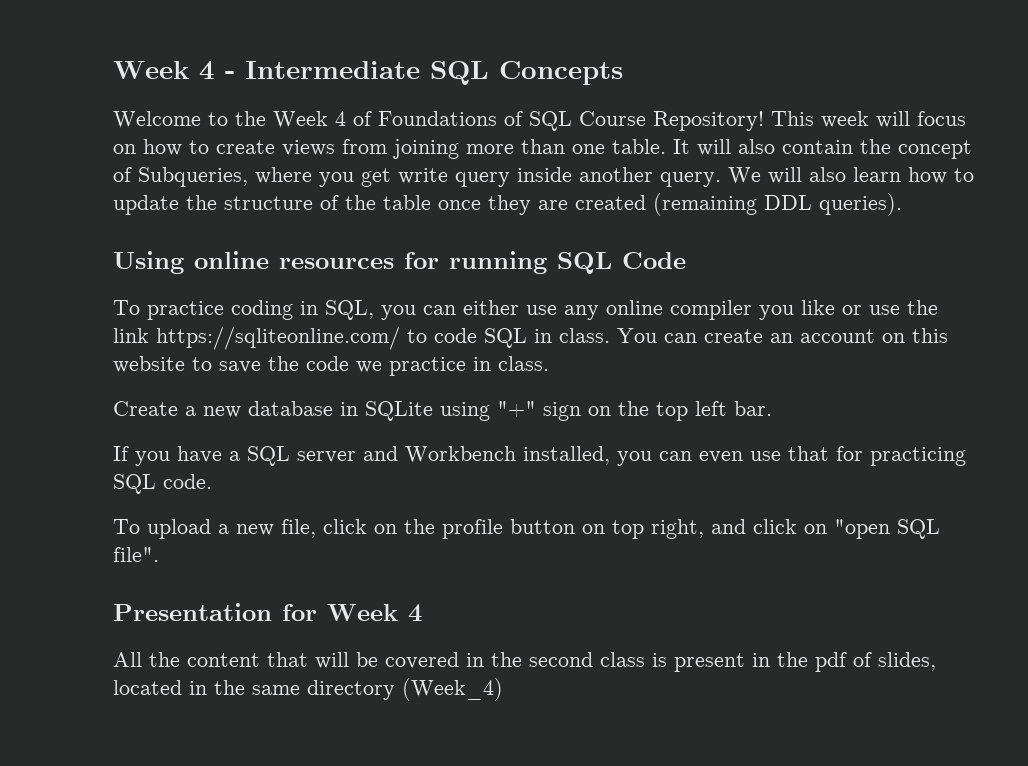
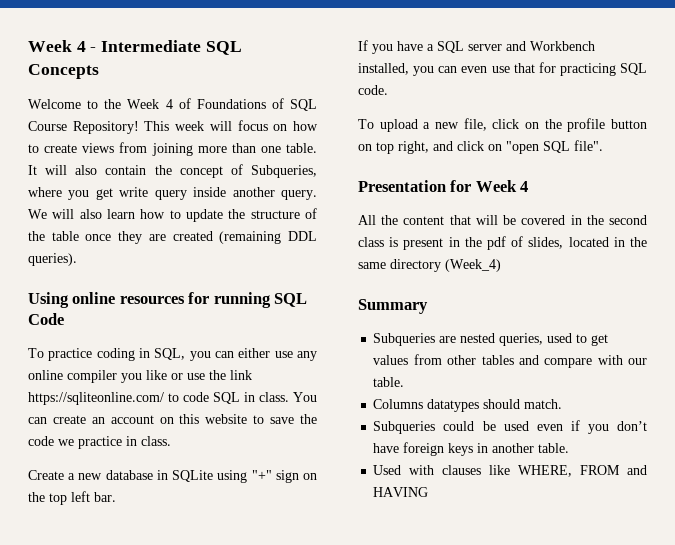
+ Summary
+ Subqueries are nested queries, used to get values from other tables and compare with our table.
+ Columns datatypes should match.
+ Subqueries could be used even if you don’t have foreign keys in another table.
+ Used with clauses like WHERE, FROM and HAVING

